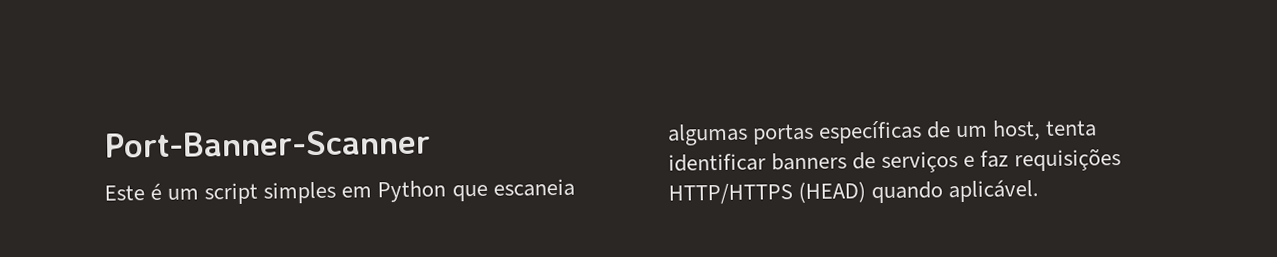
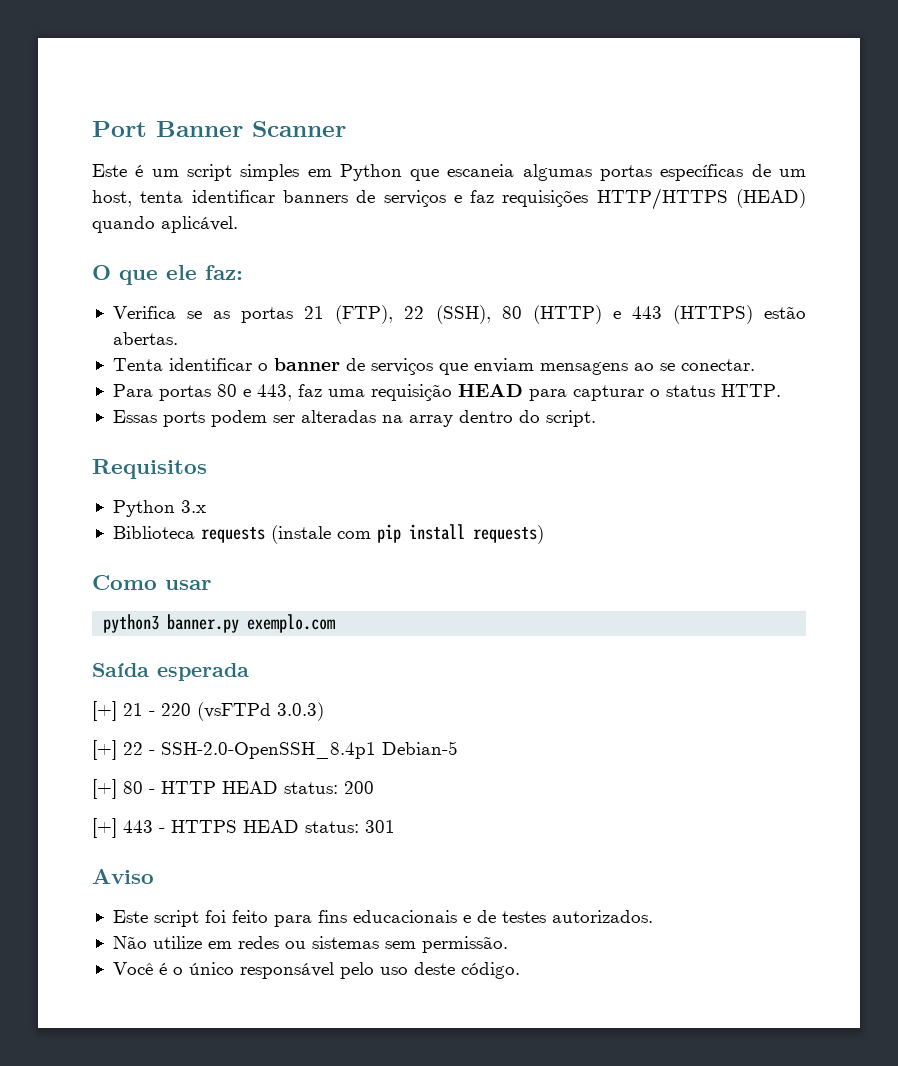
- Port-Banner-Scanner
+ Port Banner Scanner
+ O que ele faz:
+ Verifica se as portas 21 (FTP), 22 (SSH), 80 (HTTP) e 443 (HTTPS) estão abertas.
+ Tenta identificar o banner de serviços que enviam mensagens ao se conectar.
+ Para portas 80 e 443, faz uma requisição HEAD para capturar o status HTTP.
+ Essas ports podem ser alteradas na array dentro do script.
+ Requisitos
+ Python 3.x
+ Biblioteca requests (instale com pip install requests)
+ Como usar
+ python3 banner.py exemplo.com
+ Saída esperada
+ [+] 21 - 220 (vsFTPd 3.0.3)
+ [+] 22 - SSH-2.0-OpenSSH_8.4p1 Debian-5
+ [+] 80 - HTTP HEAD status: 200
+ [+] 443 - HTTPS HEAD status: 301
+ Aviso
+ Este script foi feito para fins educacionais e de testes autorizados.
+ Não utilize em redes ou sistemas sem permissão.
+ Você é o único responsável pelo uso deste código.

